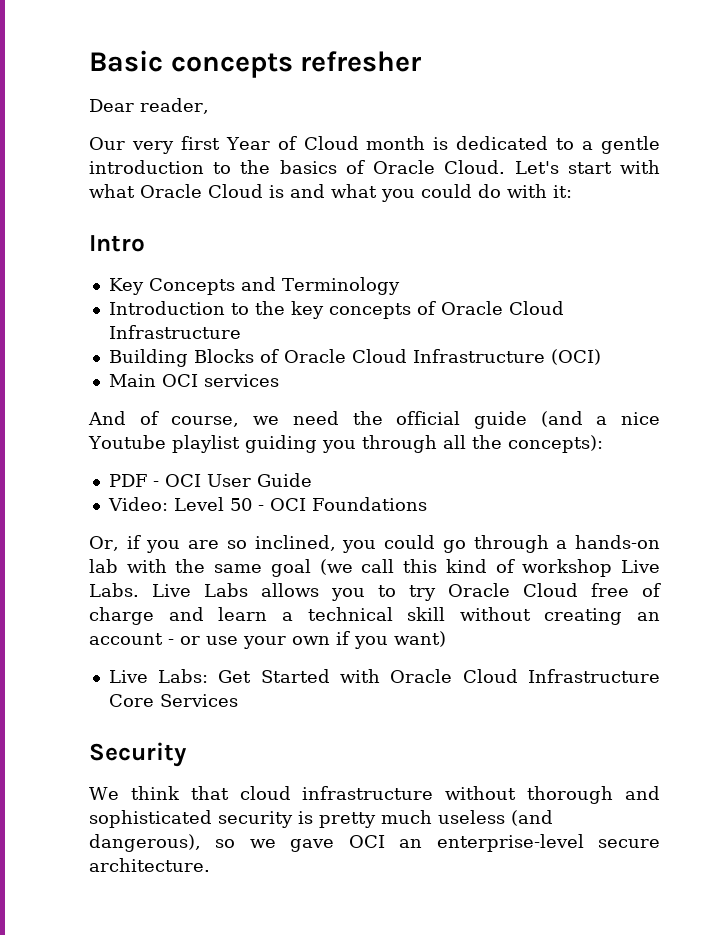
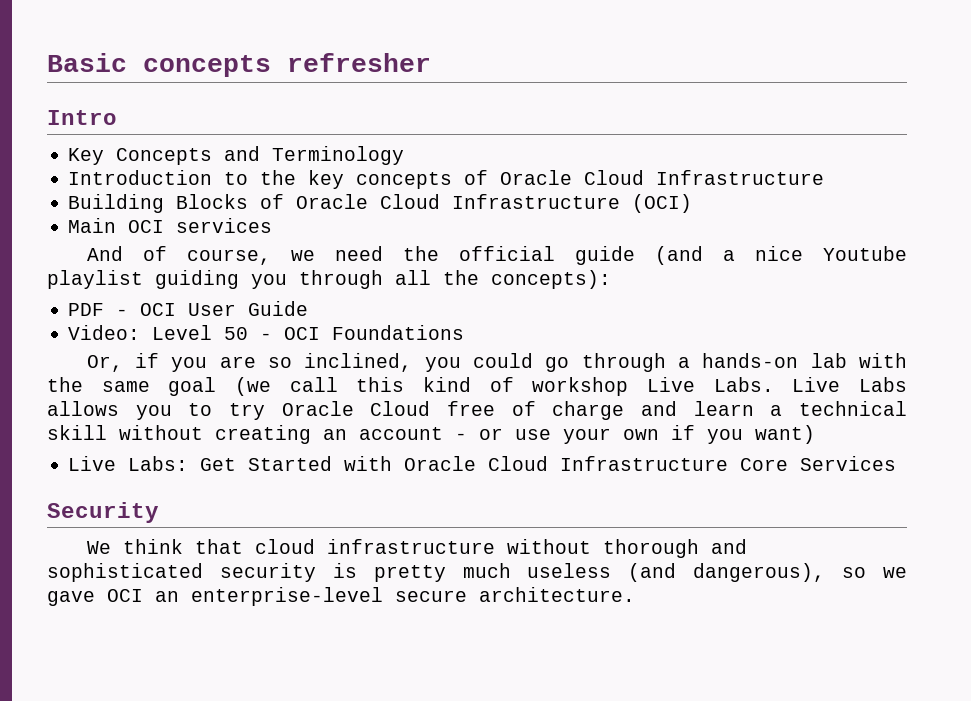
- Dear reader,
- Our very first Year of Cloud month is dedicated to a gentle introduction to the basics of Oracle Cloud. Let's start with what Oracle Cloud is and what you could do with it:

